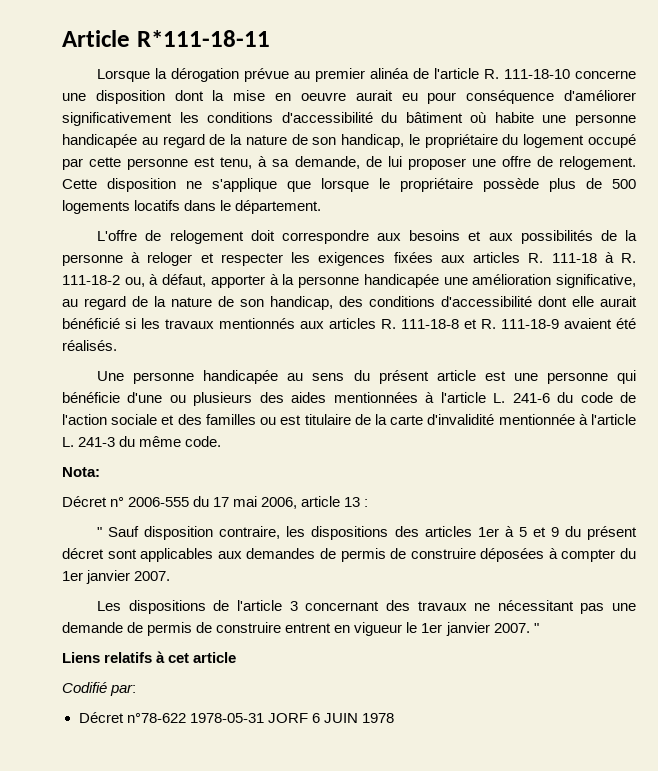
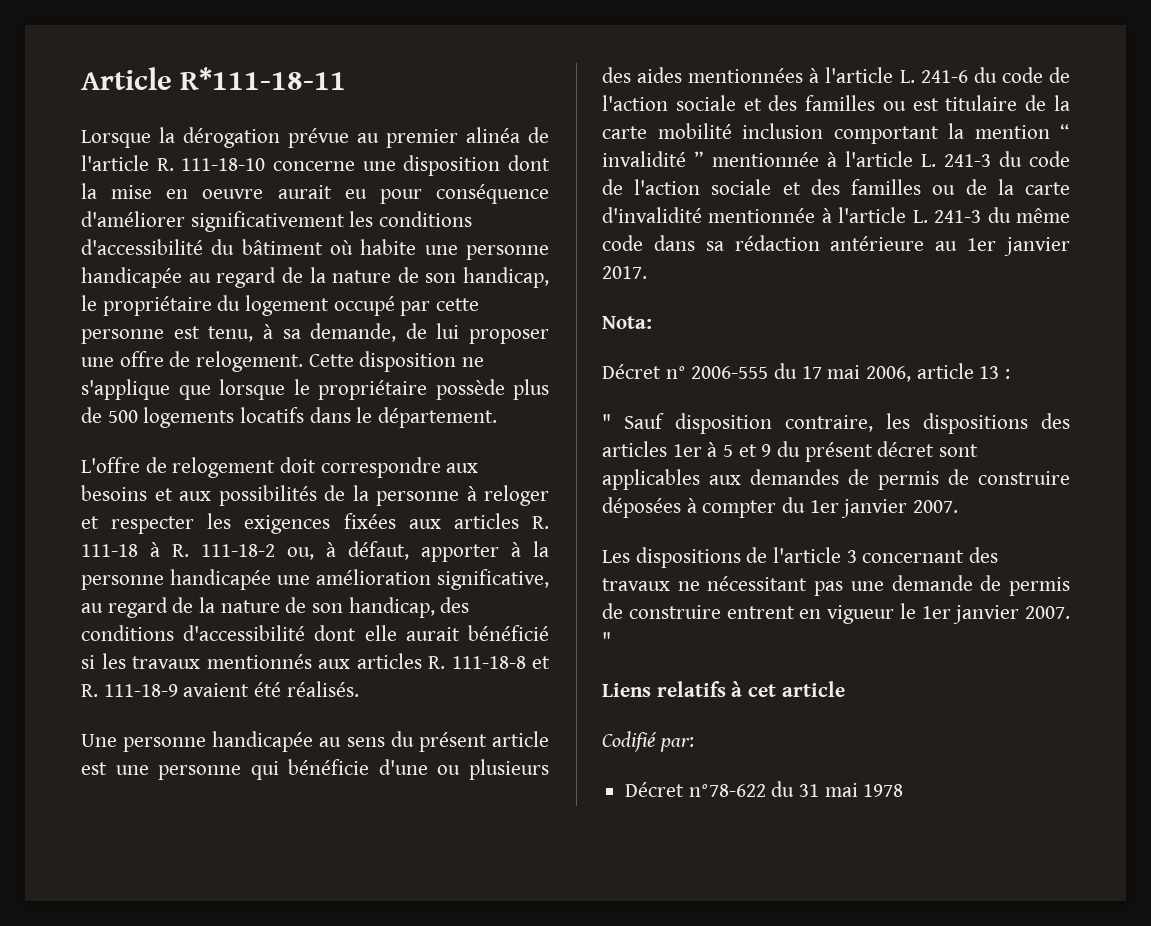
- Une personne handicapée au sens du présent article est une personne qui bénéficie d'une ou plusieurs des aides mentionnées à l'article L. 241-6 du code de l'action sociale et des familles ou est titulaire de la carte d'invalidité mentionnée à l'article L. 241-3 du même code.
+ Une personne handicapée au sens du présent article est une personne qui bénéficie d'une ou plusieurs des aides mentionnées à l'article L. 241-6 du code de l'action sociale et des familles ou est titulaire de la carte mobilité inclusion comportant la mention “ invalidité ” mentionnée à l'article L. 241-3 du code de l'action sociale et des familles ou de la carte d'invalidité mentionnée à l'article L. 241-3 du même code dans sa rédaction antérieure au 1er janvier 2017.
- Décret n°78-622 1978-05-31 JORF 6 JUIN 1978
+ Décret n°78-622 du 31 mai 1978

